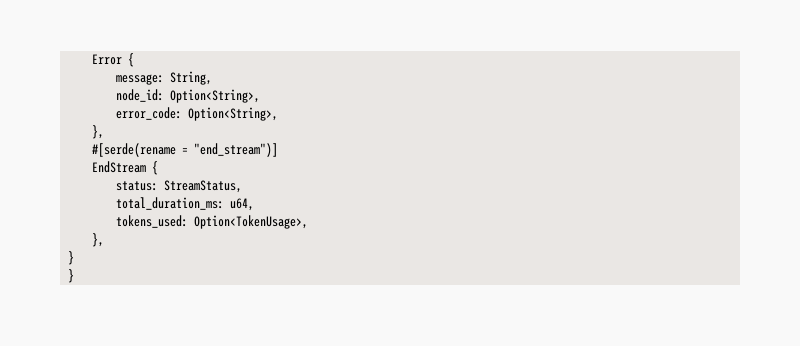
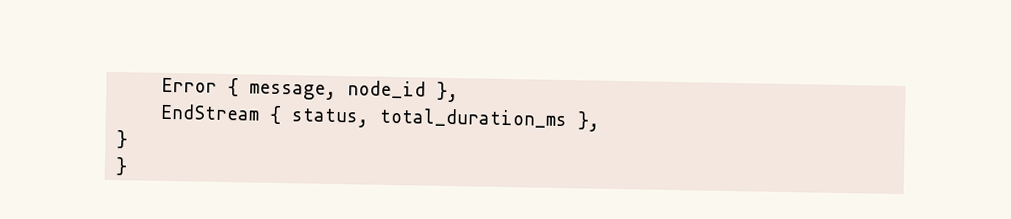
- Error {
- message: String,
- node_id: Option<String>,
- error_code: Option<String>,
- },
- #[serde(rename = "end_stream")]
- EndStream {
- status: StreamStatus,
- total_duration_ms: u64,
- tokens_used: Option<TokenUsage>,
- },
+ Error { message, node_id },
+ EndStream { status, total_duration_ms },

